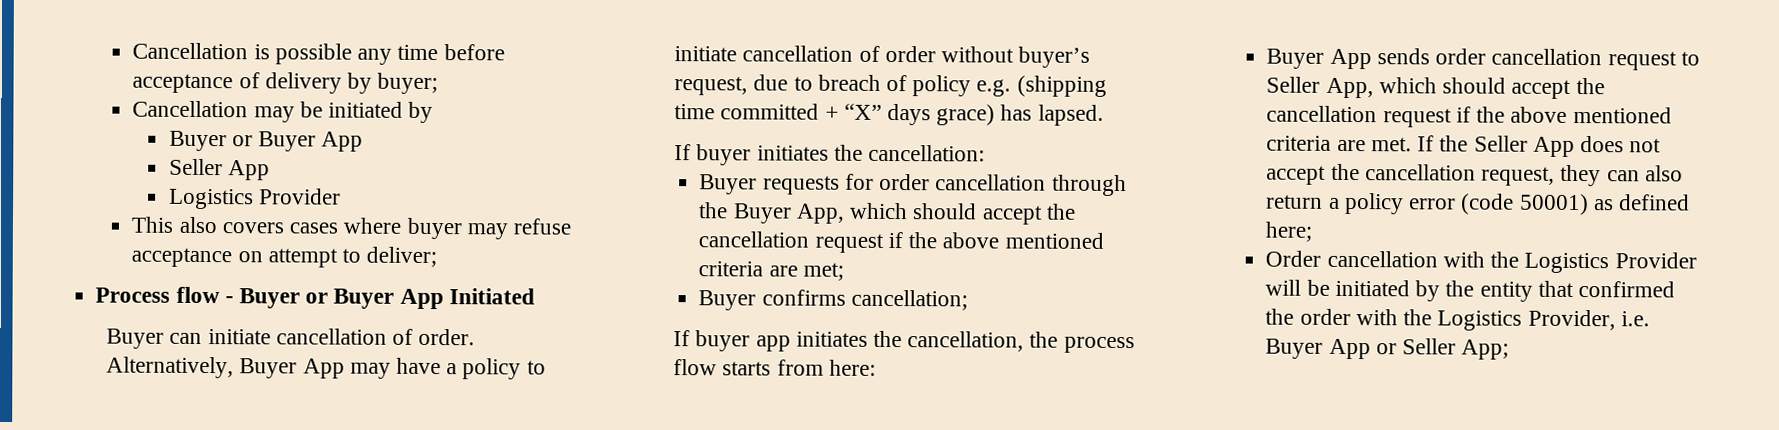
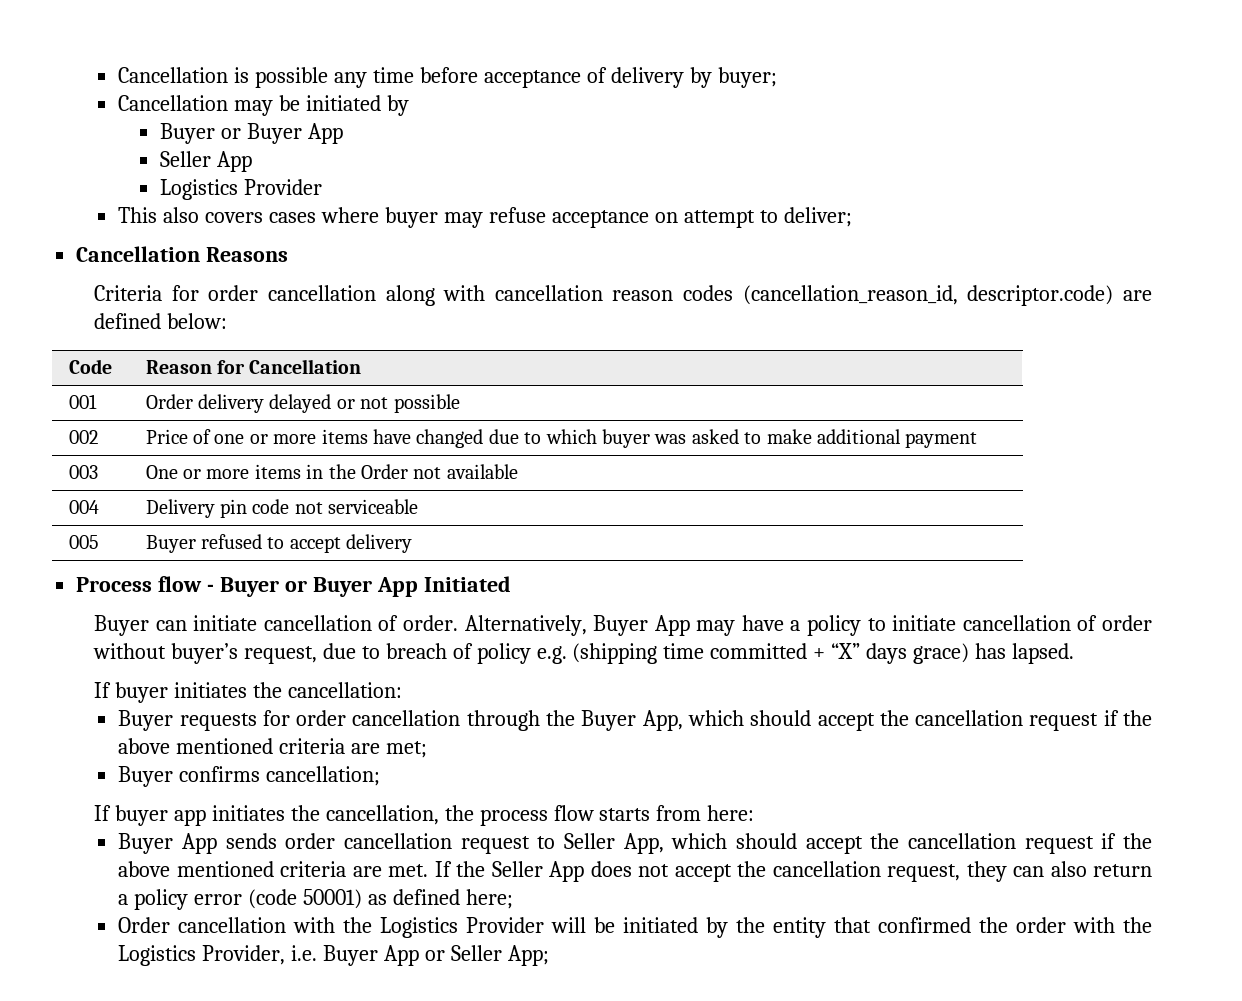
+ Cancellation Reasons
+ Criteria for order cancellation along with cancellation reason codes (cancellation_reason_id, descriptor.code) are defined below:
+ Code | Reason for Cancellation
+ 001 | Order delivery delayed or not possible
+ 002 | Price of one or more items have changed due to which buyer was asked to make additional payment
+ 003 | One or more items in the Order not available
+ 004 | Delivery pin code not serviceable
+ 005 | Buyer refused to accept delivery

